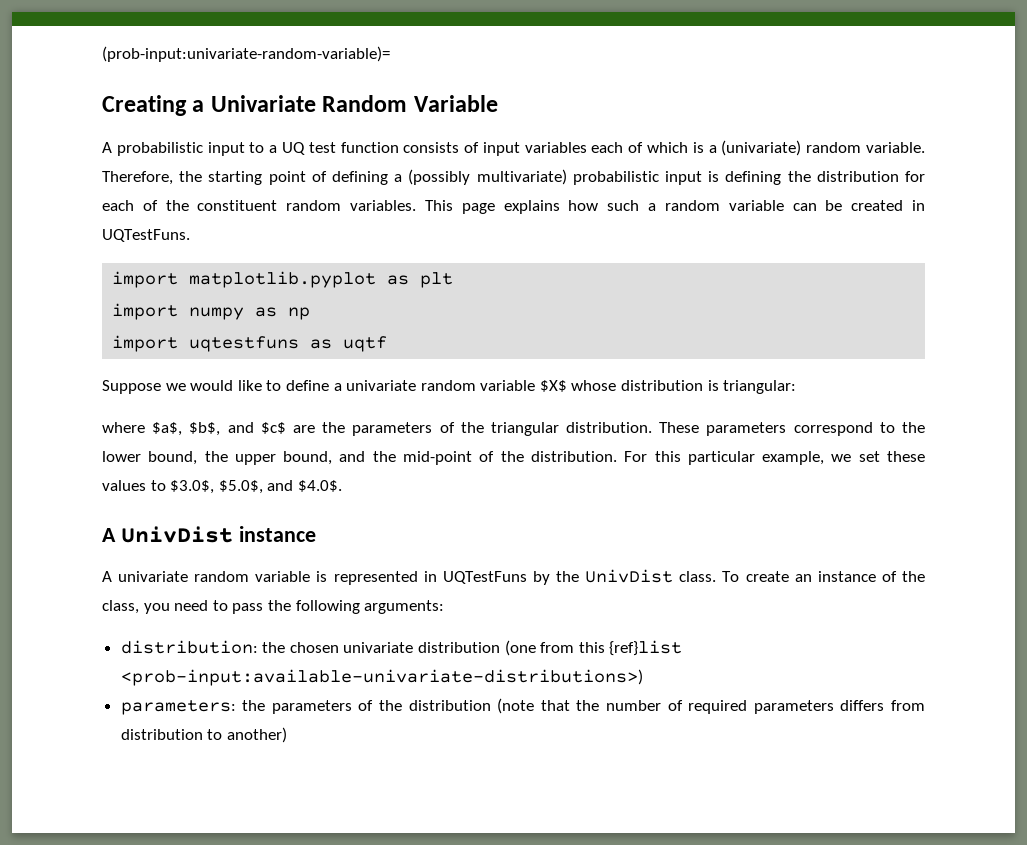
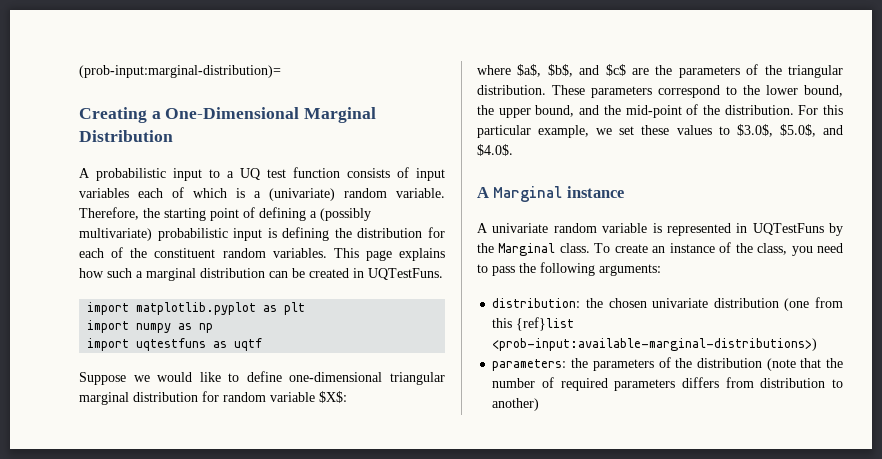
- (prob-input:univariate-random-variable)=
+ (prob-input:marginal-distribution)=
- Creating a Univariate Random Variable
+ Creating a One-Dimensional Marginal Distribution
- This page explains how such a random variable can be created in UQTestFuns.
+ This page explains how such a marginal distribution can be created in UQTestFuns.
- Suppose we would like to define a univariate random variable $X$ whose distribution is triangular:
+ Suppose we would like to define one-dimensional triangular marginal distribution for random variable $X$:
- A UnivDist instance
+ A Marginal instance
- A univariate random variable is represented in UQTestFuns by the UnivDist class.
+ A univariate random variable is represented in UQTestFuns by the Marginal class.
- distribution: the chosen univariate distribution (one from this {ref}list <prob-input:available-univariate-distributions>)
+ distribution: the chosen univariate distribution (one from this {ref}list <prob-input:available-marginal-distributions>)

